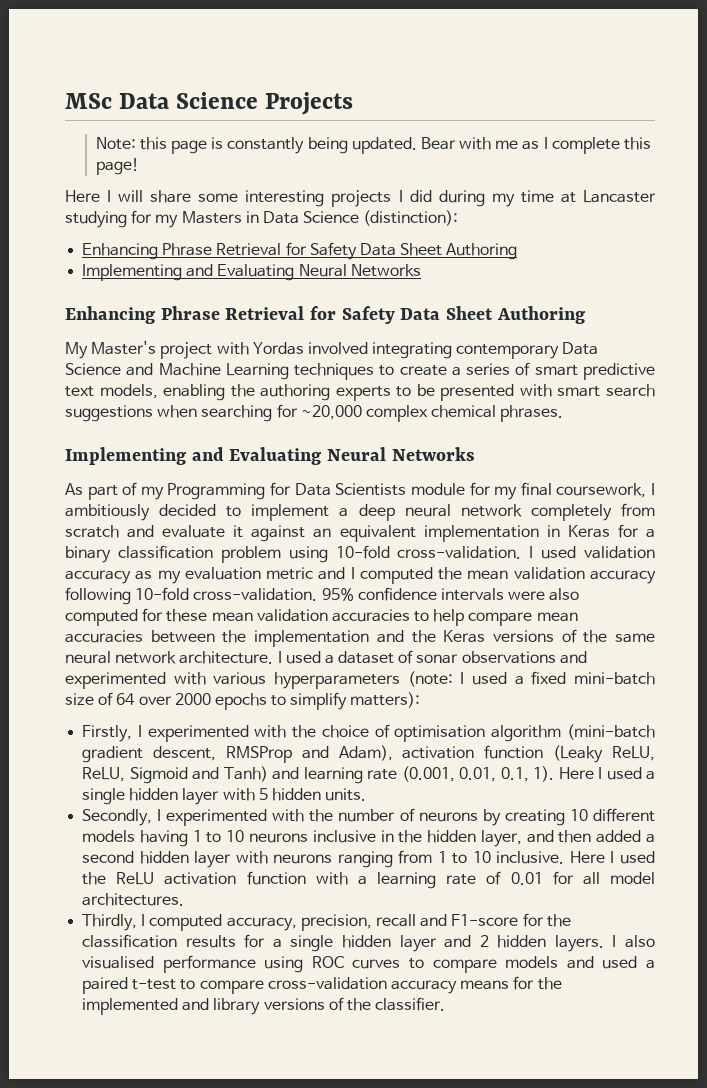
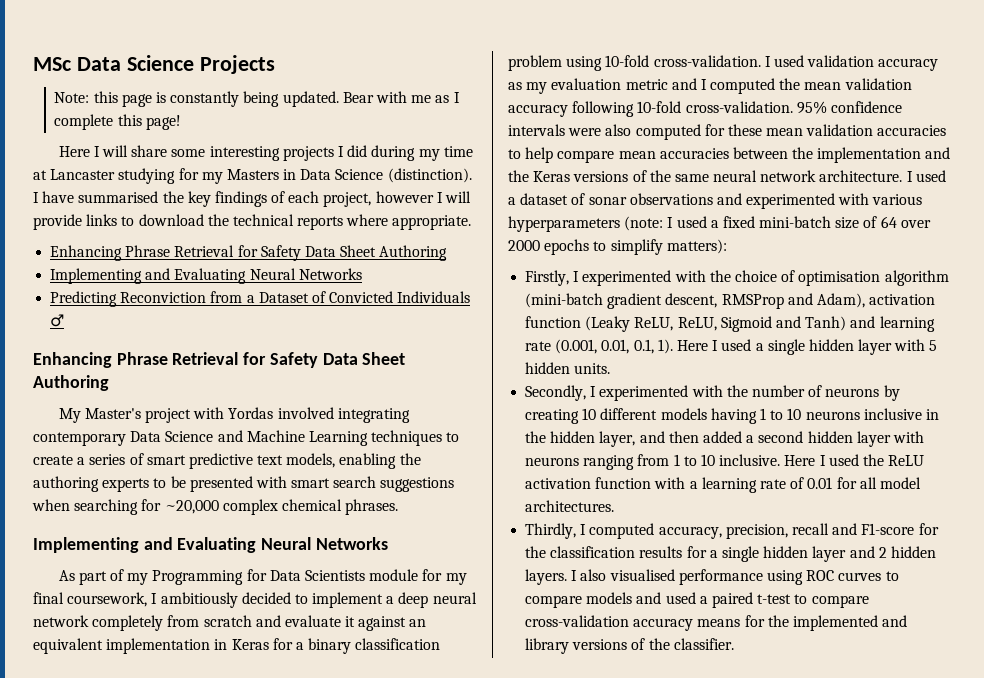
- Here I will share some interesting projects I did during my time at Lancaster studying for my Masters in Data Science (distinction):
+ Here I will share some interesting projects I did during my time at Lancaster studying for my Masters in Data Science (distinction). I have summarised the key findings of each project, however I will provide links to download the technical reports where appropriate.
+ Predicting Reconviction from a Dataset of Convicted Individuals ♂

